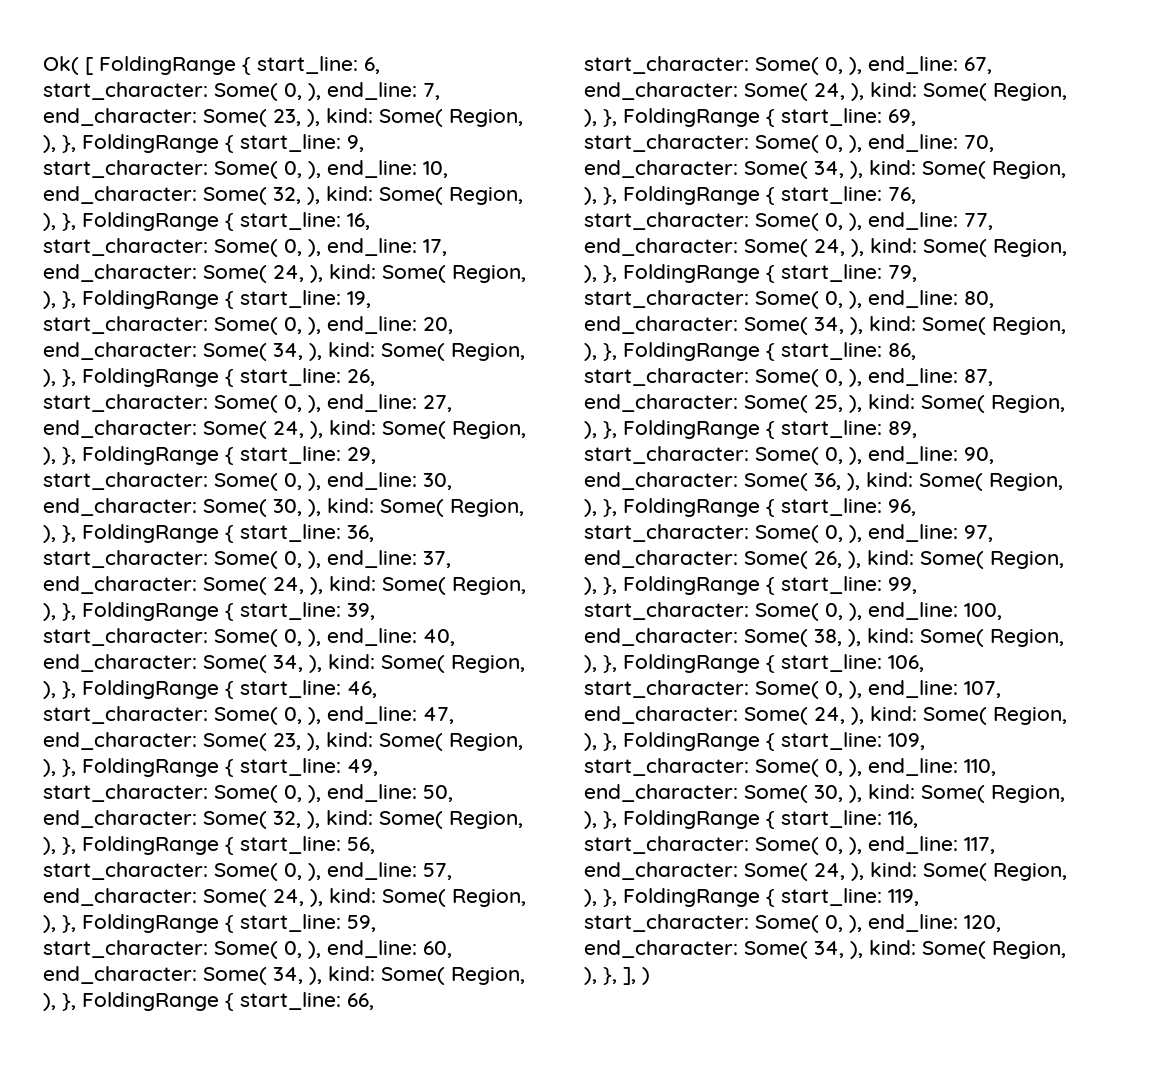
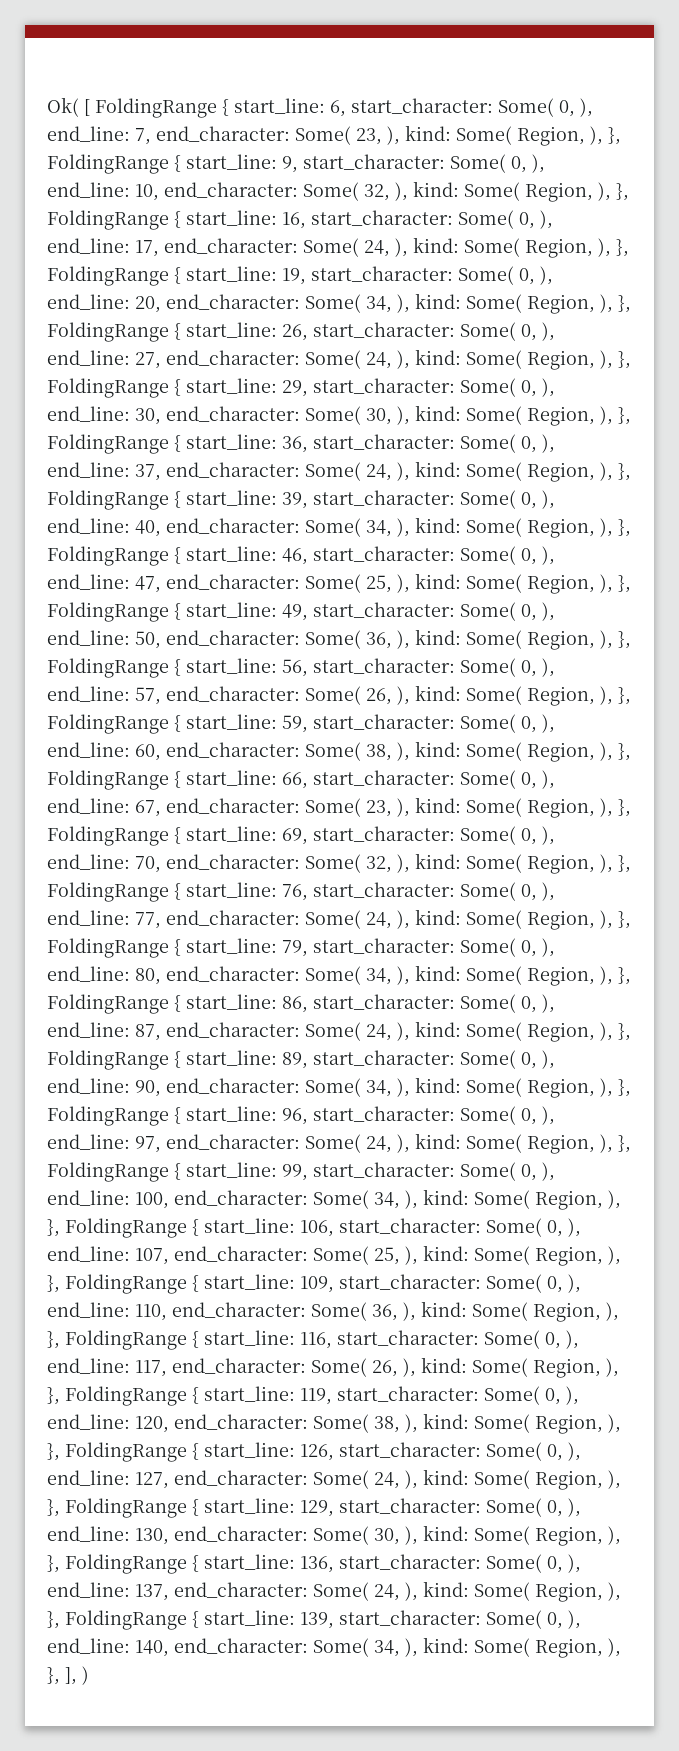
- 47, end_character: Some( 23, ), kind:
+ 47, end_character: Some( 25, ), kind:
- 50, end_character: Some( 32, ), kind:
+ 50, end_character: Some( 36, ), kind:
- 57, end_character: Some( 24, ), kind:
+ 57, end_character: Some( 26, ), kind:
- 60, end_character: Some( 34, ), kind:
+ 60, end_character: Some( 38, ), kind:
- 67, end_character: Some( 24, ), kind:
+ 67, end_character: Some( 23, ), kind:
- 70, end_character: Some( 34, ), kind:
+ 70, end_character: Some( 32, ), kind:
- 87, end_character: Some( 25, ), kind:
+ 87, end_character: Some( 24, ), kind:
- 90, end_character: Some( 36, ), kind:
+ 90, end_character: Some( 34, ), kind:
- 97, end_character: Some( 26, ), kind:
+ 97, end_character: Some( 24, ), kind:
- 100, end_character: Some( 38, ), kind:
+ 100, end_character: Some( 34, ), kind:
- 107, end_character: Some( 24, ), kind:
+ 107, end_character: Some( 25, ), kind:
- 110, end_character: Some( 30, ), kind:
+ 110, end_character: Some( 36, ), kind:
- 117, end_character: Some( 24, ), kind:
+ 117, end_character: Some( 26, ), kind:
- 120, end_character: Some( 34, ), kind:
+ 120, end_character: Some( 38, ), kind: Some( Region, ), }, FoldingRange { start_line: 126, start_character: Some( 0, ), end_line: 127, end_character: Some( 24, ), kind: Some( Region, ), }, FoldingRange { start_line: 129, start_character: Some( 0, ), end_line: 130, end_character: Some( 30, ), kind: Some( Region, ), }, FoldingRange { start_line: 136, start_character: Some( 0, ), end_line: 137, end_character: Some( 24, ), kind: Some( Region, ), }, FoldingRange { start_line: 139, start_character: Some( 0, ), end_line: 140, end_character: Some( 34, ), kind:

